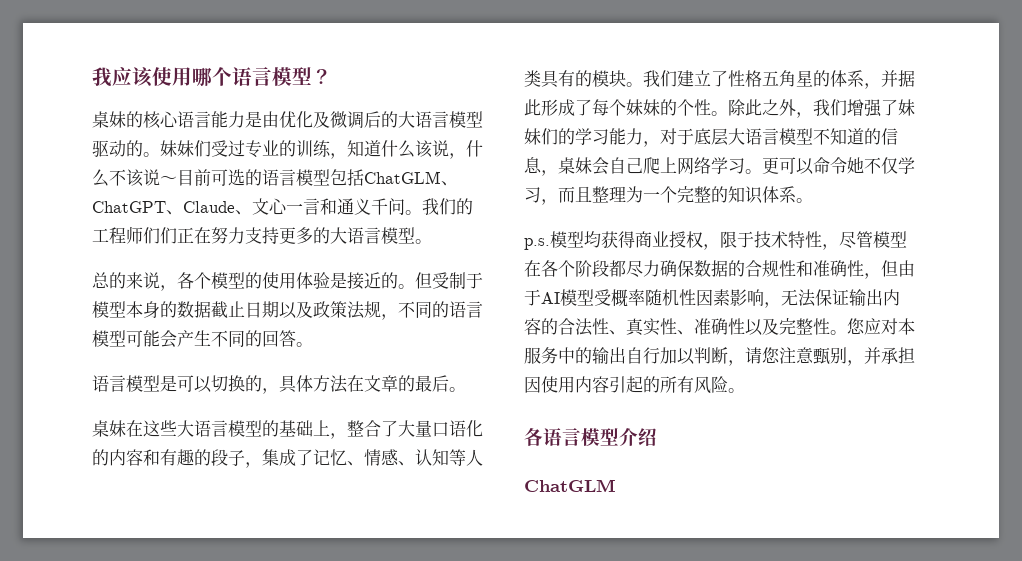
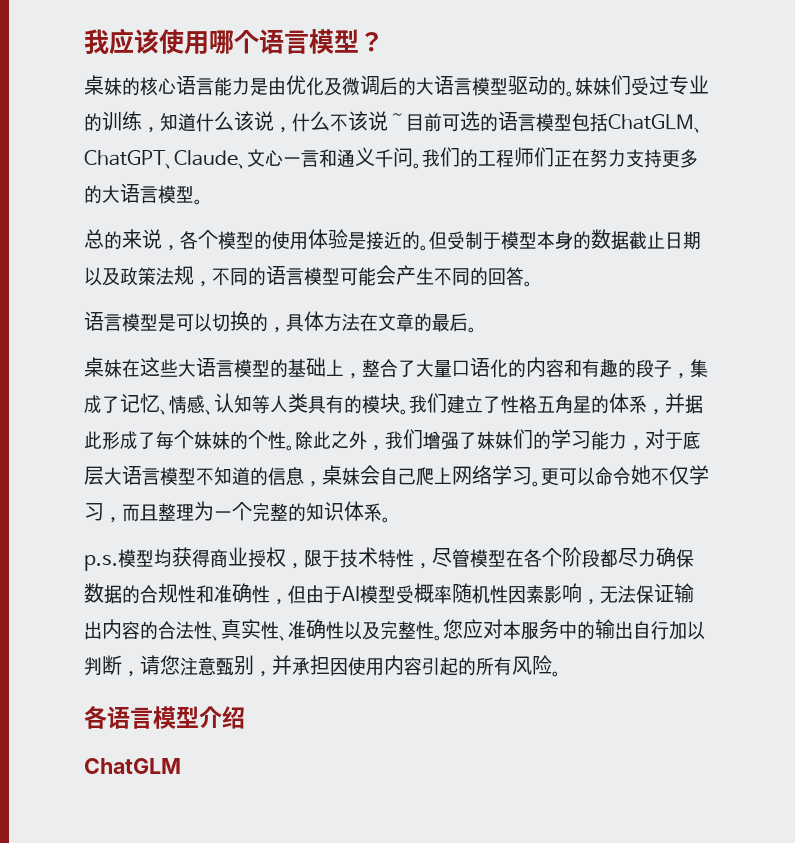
- 我们的工程师们们正在努力支持更多的大语言模型。
+ 我们的工程师们正在努力支持更多的大语言模型。

